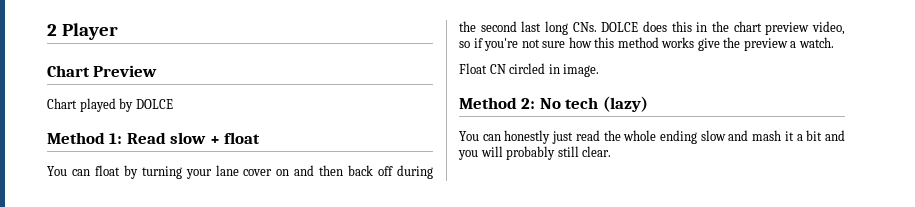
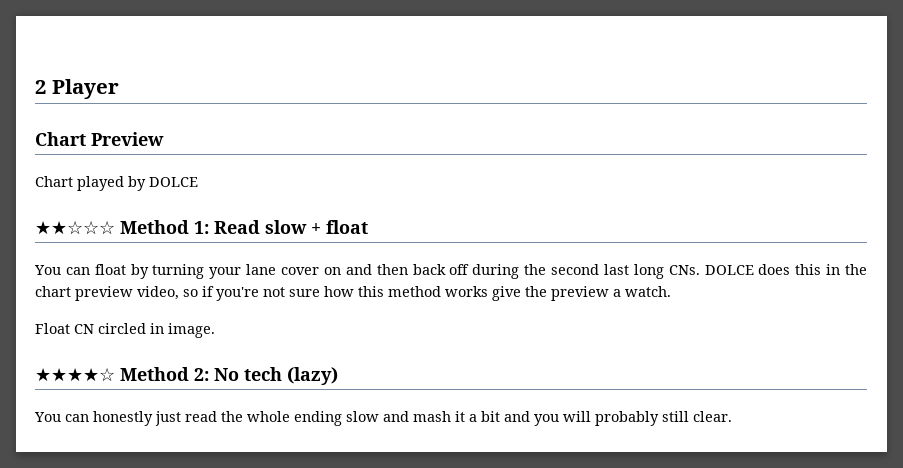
- Method 1: Read slow + float
+ ★★☆☆☆ Method 1: Read slow + float
- Method 2: No tech (lazy)
+ ★★★★☆ Method 2: No tech (lazy)

